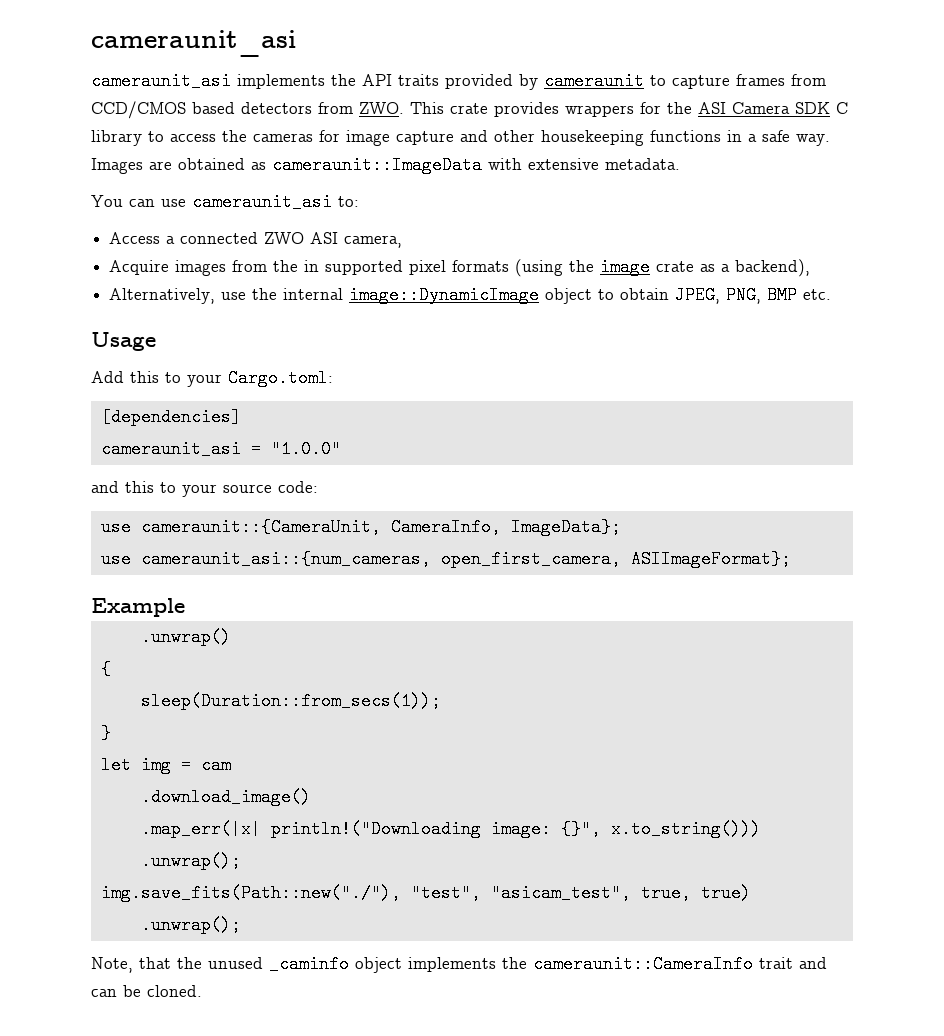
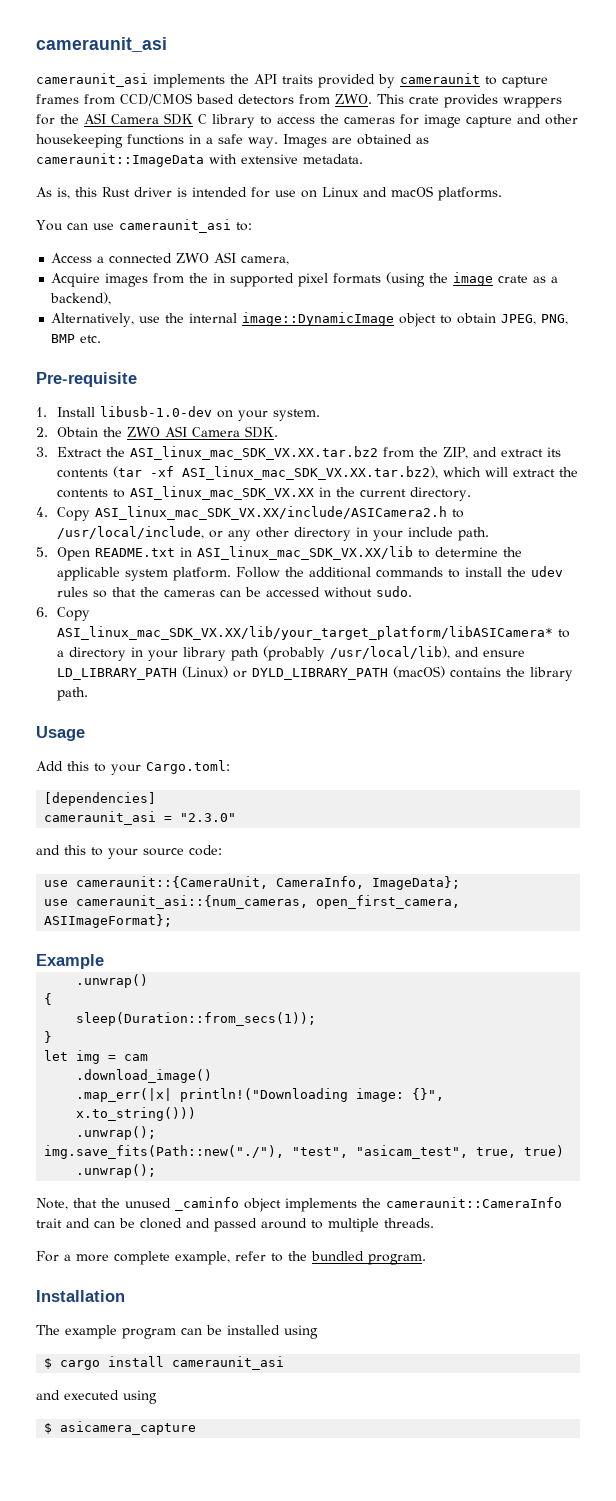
+ As is, this Rust driver is intended for use on Linux and macOS platforms.
+ Pre-requisite
+ 1. Install libusb-1.0-dev on your system.
+ 2. Obtain the ZWO ASI Camera SDK.
+ 3. Extract the ASI_linux_mac_SDK_VX.XX.tar.bz2 from the ZIP, and extract its contents (tar -xf ASI_linux_mac_SDK_VX.XX.tar.bz2), which will extract the contents to ASI_linux_mac_SDK_VX.XX in the current directory.
+ 4. Copy ASI_linux_mac_SDK_VX.XX/include/ASICamera2.h to /usr/local/include, or any other directory in your include path.
+ 5. Open README.txt in ASI_linux_mac_SDK_VX.XX/lib to determine the applicable system platform. Follow the additional commands to install the udev rules so that the cameras can be accessed without sudo.
+ 6. Copy ASI_linux_mac_SDK_VX.XX/lib/your_target_platform/libASICamera* to a directory in your library path (probably /usr/local/lib), and ensure LD_LIBRARY_PATH (Linux) or DYLD_LIBRARY_PATH (macOS) contains the library path.
- cameraunit_asi = "1.0.0"
+ cameraunit_asi = "2.3.0"
- Note, that the unused _caminfo object implements the cameraunit::CameraInfo trait and can be cloned.
+ Note, that the unused _caminfo object implements the cameraunit::CameraInfo trait and can be cloned and passed around to multiple threads.
+ For a more complete example, refer to the bundled program.
+ Installation
+ The example program can be installed using
+ $ cargo install cameraunit_asi
+ and executed using
+ $ asicamera_capture

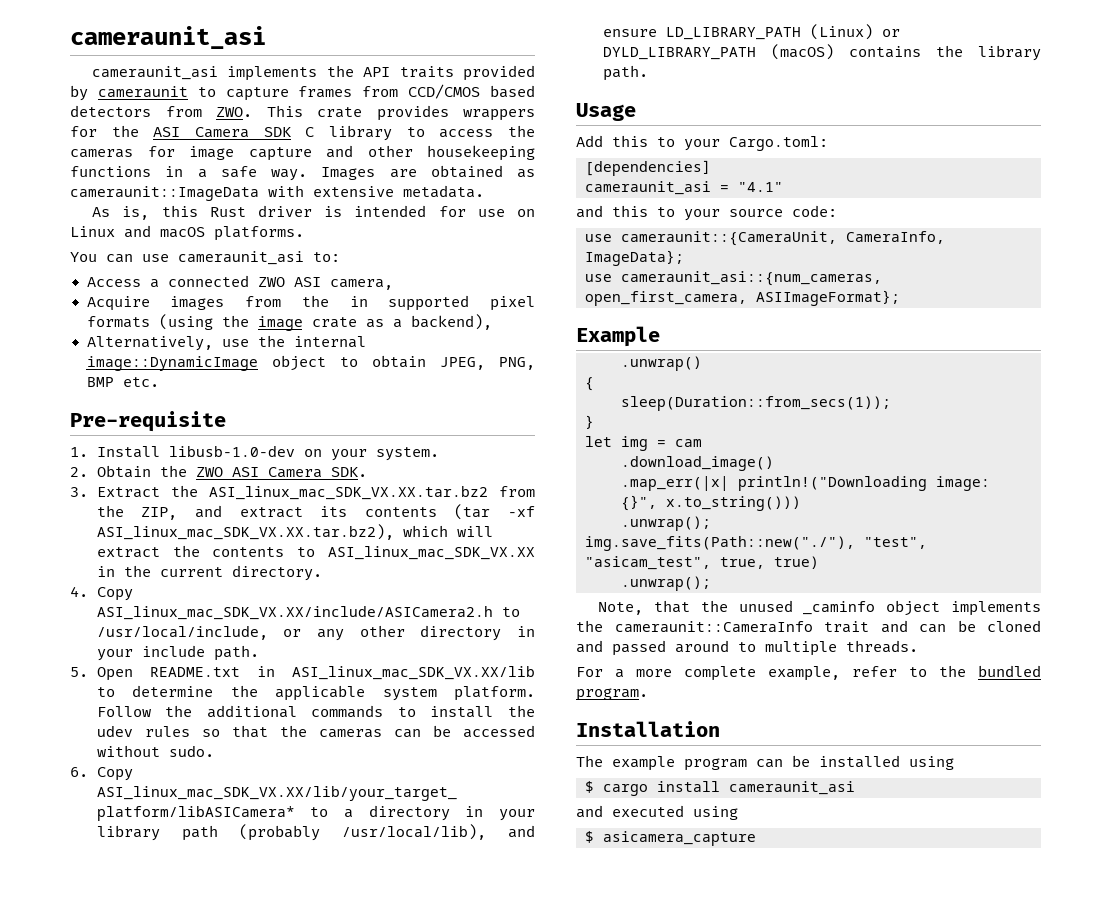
- cameraunit_asi = "2.3.0"
+ cameraunit_asi = "4.1"

